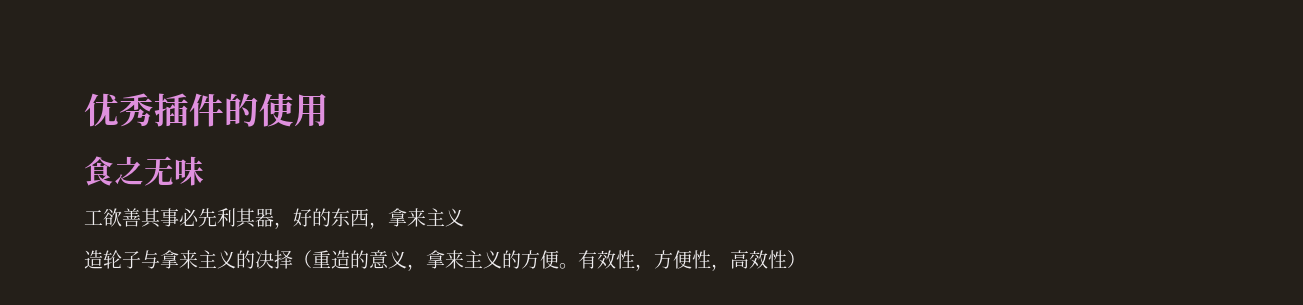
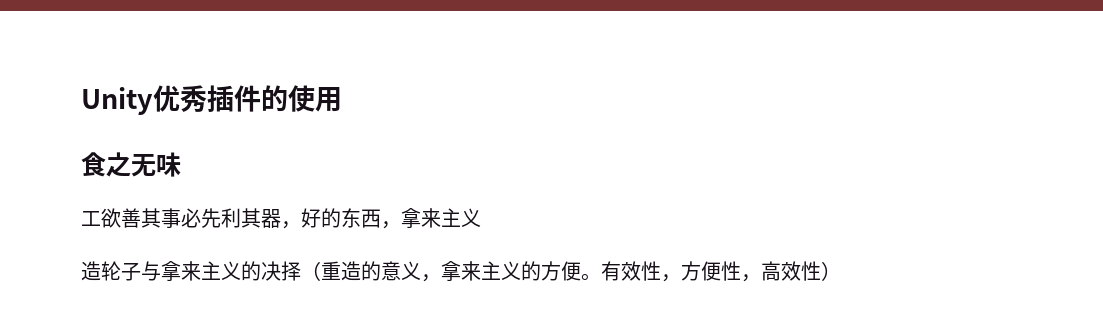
- 优秀插件的使用
+ Unity优秀插件的使用

